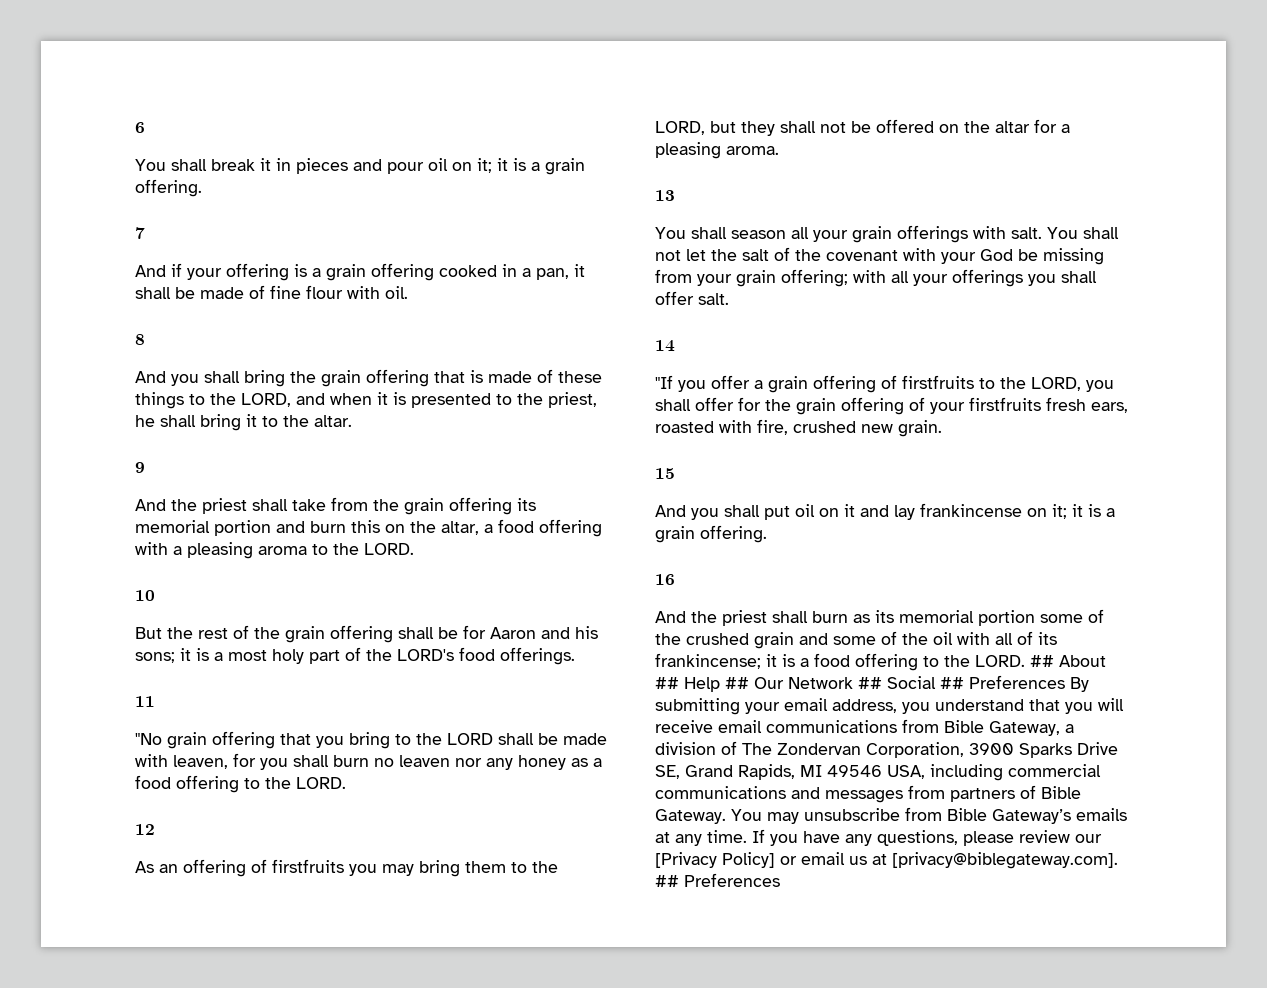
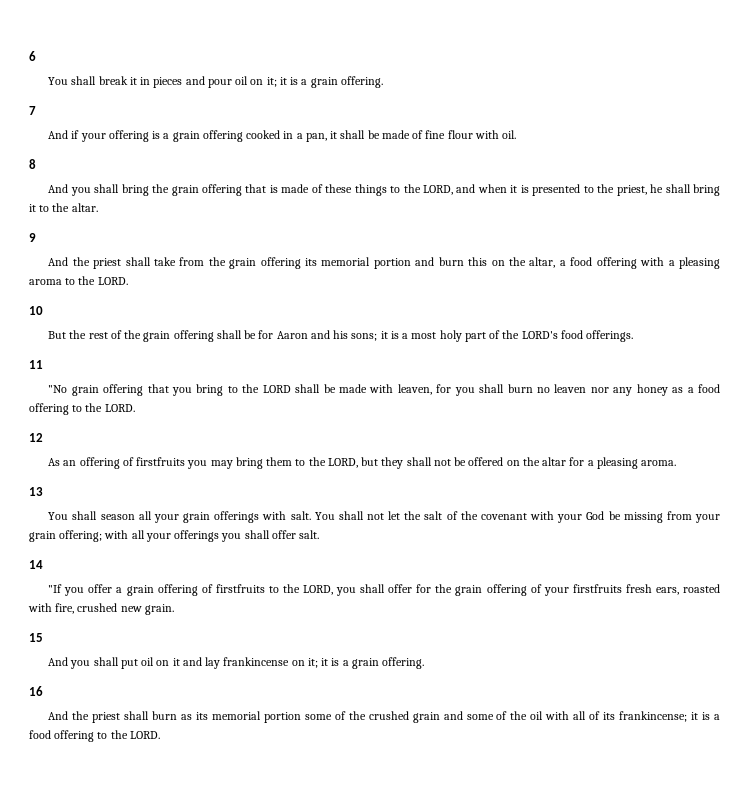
- ## About ## Help ## Our Network ## Social ## Preferences By submitting your email address, you understand that you will receive email communications from Bible Gateway, a division of The Zondervan Corporation, 3900 Sparks Drive SE, Grand Rapids, MI 49546 USA, including commercial communications and messages from partners of Bible Gateway. You may unsubscribe from Bible Gateway’s emails at any time. If you have any questions, please review our [Privacy Policy] or email us at [privacy@biblegateway.com]. ## Preferences

